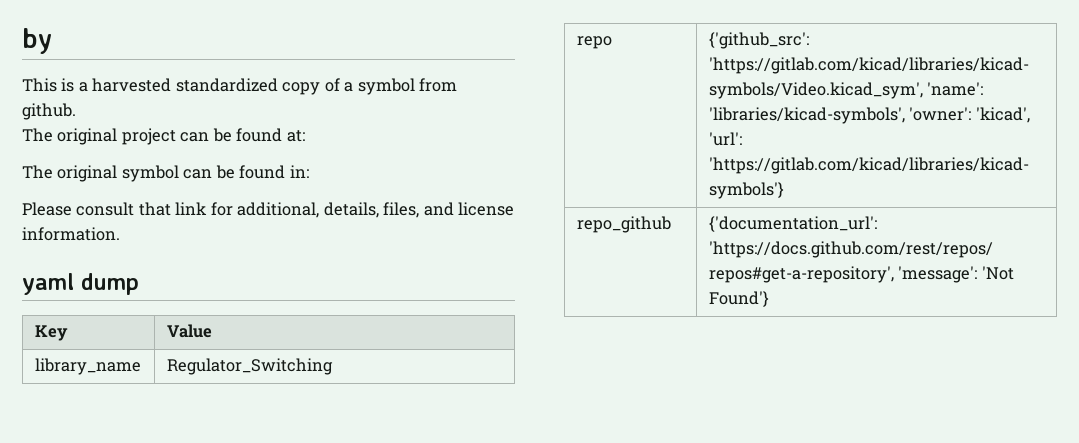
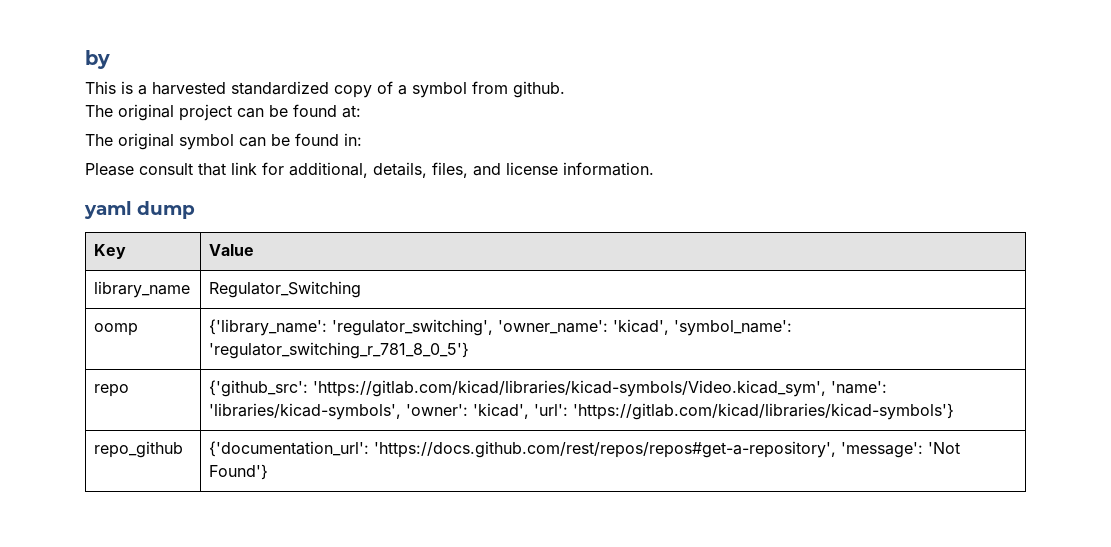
+ oomp | {'library_name': 'regulator_switching', 'owner_name': 'kicad', 'symbol_name': 'regulator_switching_r_781_8_0_5'}

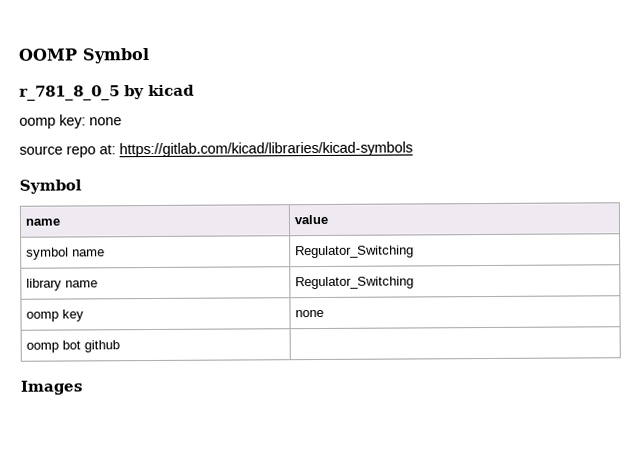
- by
- This is a harvested standardized copy of a symbol from github.
- The original project can be found at:
- The original symbol can be found in:
- Please consult that link for additional, details, files, and license information.
- yaml dump
- Key | Value
- library_name | Regulator_Switching
- oomp | {'library_name': 'regulator_switching', 'owner_name': 'kicad', 'symbol_name': 'regulator_switching_r_781_8_0_5'}
- repo | {'github_src': 'https://gitlab.com/kicad/libraries/kicad-symbols/Video.kicad_sym', 'name': 'libraries/kicad-symbols', 'owner': 'kicad', 'url': 'https://gitlab.com/kicad/libraries/kicad-symbols'}
- repo_github | {'documentation_url': 'https://docs.github.com/rest/repos/repos#get-a-repository', 'message': 'Not Found'}
+ OOMP Symbol
+ r_781_8_0_5 by kicad
+ oomp key: none
+ source repo at: https://gitlab.com/kicad/libraries/kicad-symbols
+ Symbol
+ name | value
+ symbol name | Regulator_Switching
+ library name | Regulator_Switching
+ oomp key | none
+ oomp bot github |
+ Images

